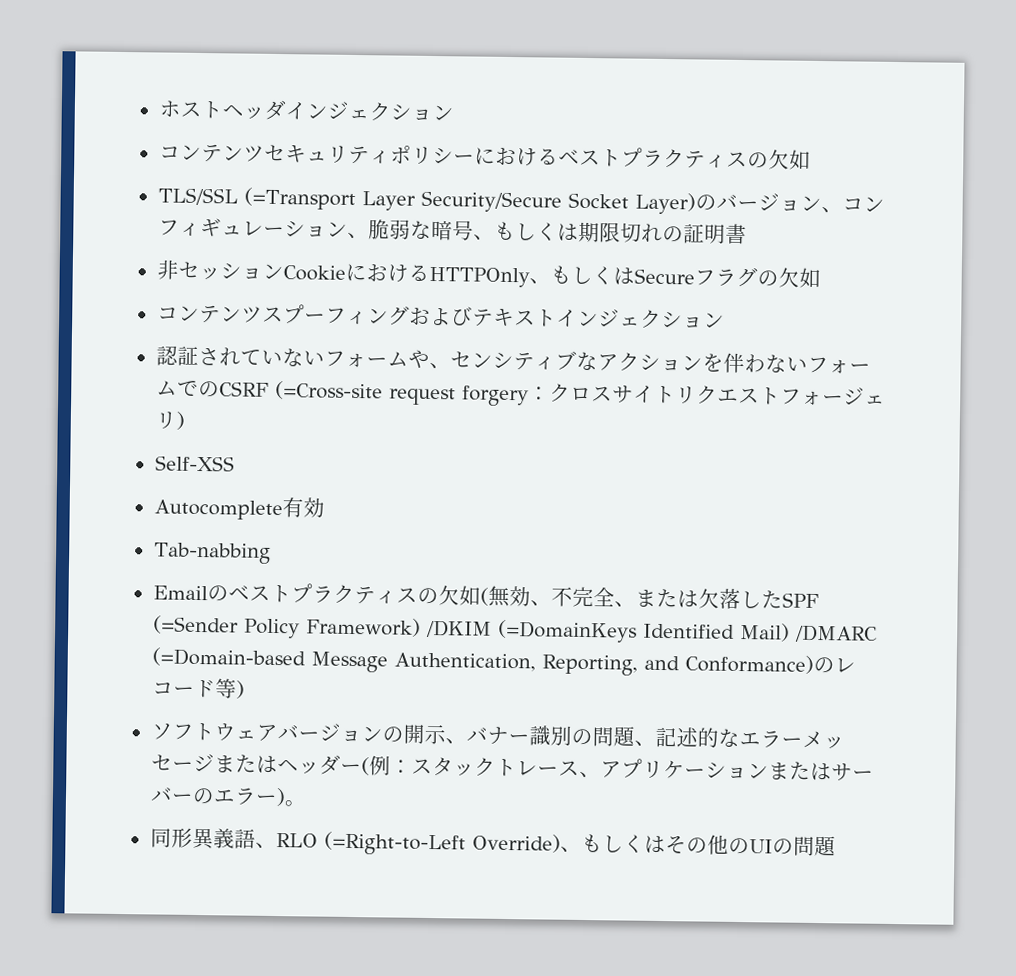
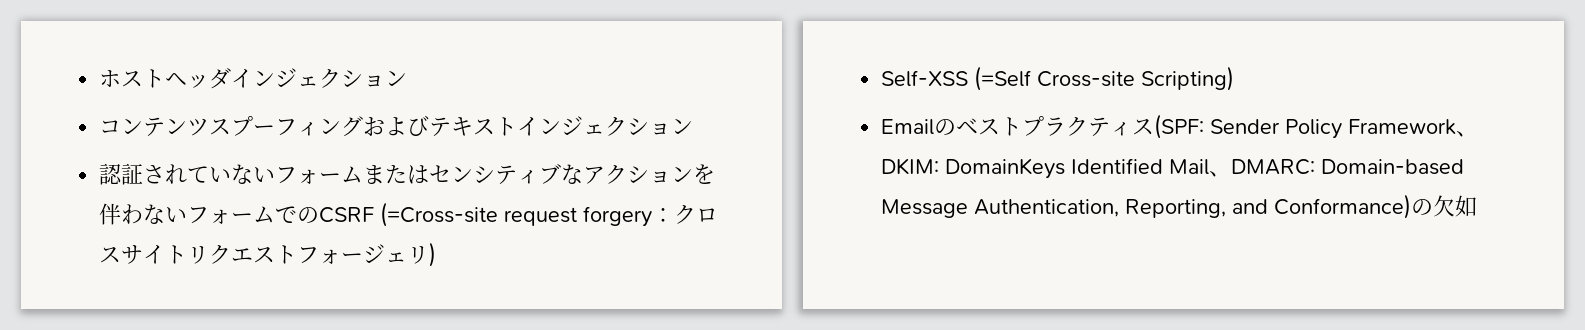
- コンテンツセキュリティポリシーにおけるベストプラクティスの欠如
- TLS/SSL (=Transport Layer Security/Secure Socket Layer)のバージョン、コンフィギュレーション、脆弱な暗号、もしくは期限切れの証明書
- 非セッションCookieにおけるHTTPOnly、もしくはSecureフラグの欠如
- 認証されていないフォームや、センシティブなアクションを伴わないフォームでのCSRF (=Cross-site request forgery：クロスサイトリクエストフォージェリ)
+ 認証されていないフォームまたはセンシティブなアクションを伴わないフォームでのCSRF (=Cross-site request forgery：クロスサイトリクエストフォージェリ)
- Self-XSS
- Autocomplete有効
- Tab-nabbing
+ Self-XSS (=Self Cross-site Scripting)
- Emailのベストプラクティスの欠如(無効、不完全、または欠落したSPF (=Sender Policy Framework) /DKIM (=DomainKeys Identified Mail) /DMARC (=Domain-based Message Authentication, Reporting, and Conformance)のレコード等)
- ソフトウェアバージョンの開示、バナー識別の問題、記述的なエラーメッセージまたはヘッダー(例：スタックトレース、アプリケーションまたはサーバーのエラー)。
- 同形異義語、RLO (=Right-to-Left Override)、もしくはその他のUIの問題
+ Emailのベストプラクティス(SPF: Sender Policy Framework、DKIM: DomainKeys Identified Mail、DMARC: Domain-based Message Authentication, Reporting, and Conformance)の欠如

